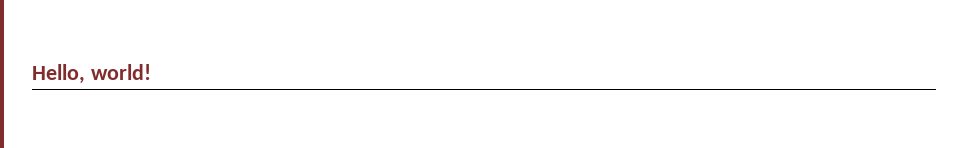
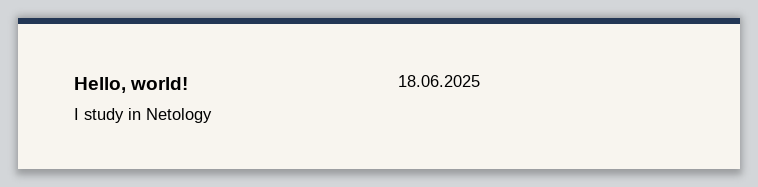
+ I study in Netology
+ 18.06.2025

